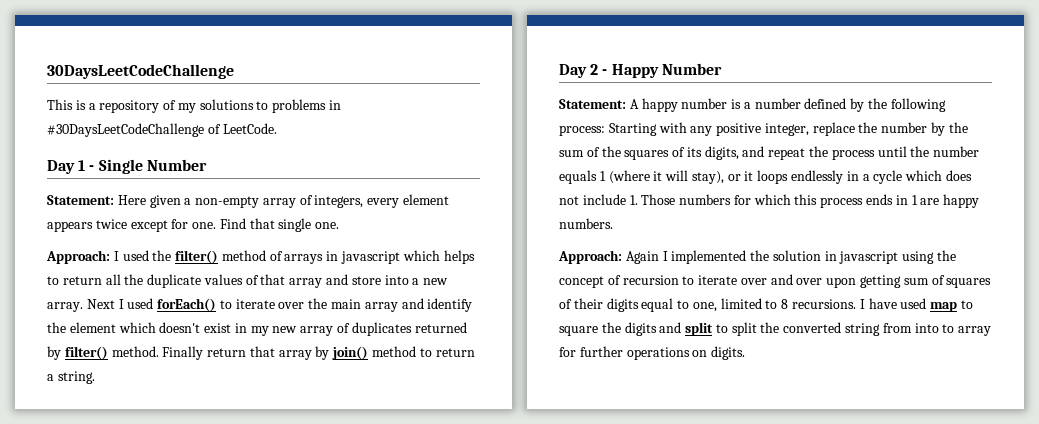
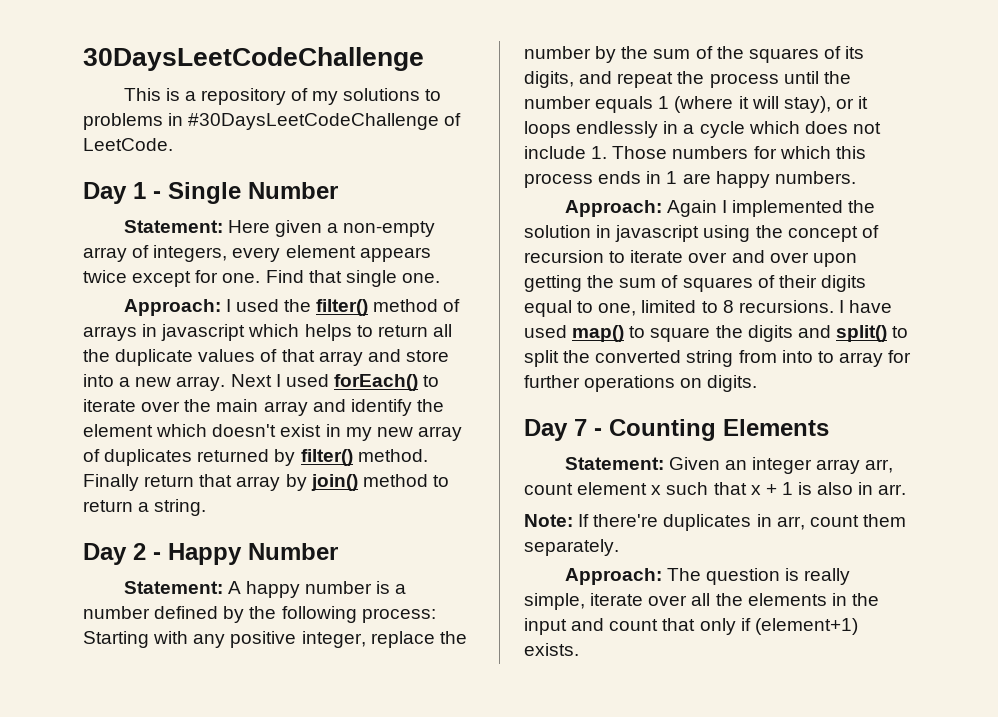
- Approach: Again I implemented the solution in javascript using the concept of recursion to iterate over and over upon getting sum of squares of their digits equal to one, limited to 8 recursions.
+ Approach: Again I implemented the solution in javascript using the concept of recursion to iterate over and over upon getting the sum of squares of their digits equal to one, limited to 8 recursions.
- I have used map to square the digits and split to split the converted string from into to array for further operations on digits.
+ I have used map() to square the digits and split() to split the converted string from into to array for further operations on digits.
+ Day 7 - Counting Elements
+ Statement: Given an integer array arr, count element x such that x + 1 is also in arr.
+ Note: If there're duplicates in arr, count them separately.
+ Approach: The question is really simple, iterate over all the elements in the input and count that only if (element+1) exists.

